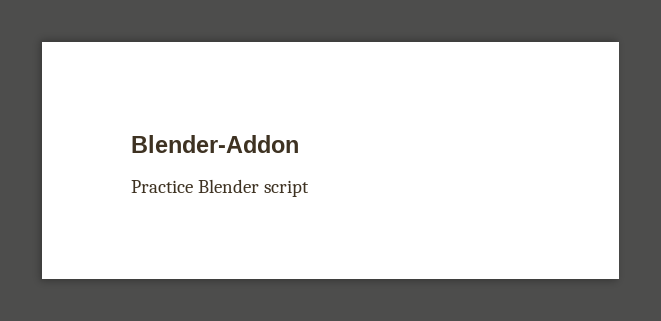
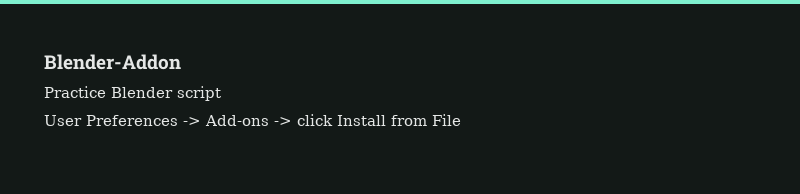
+ User Preferences -> Add-ons -> click Install from File

